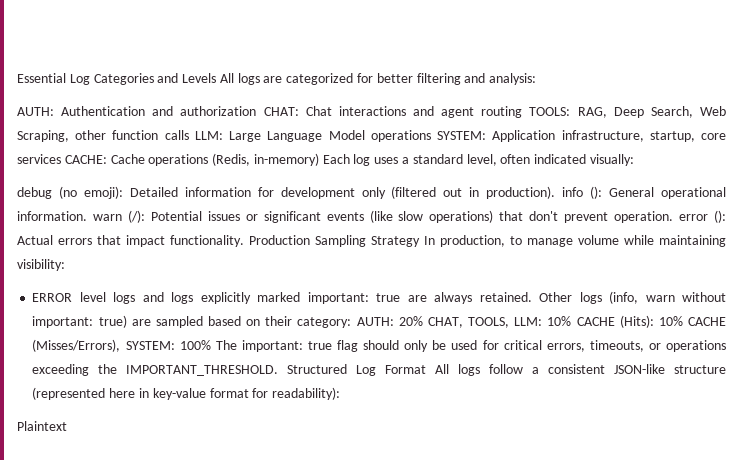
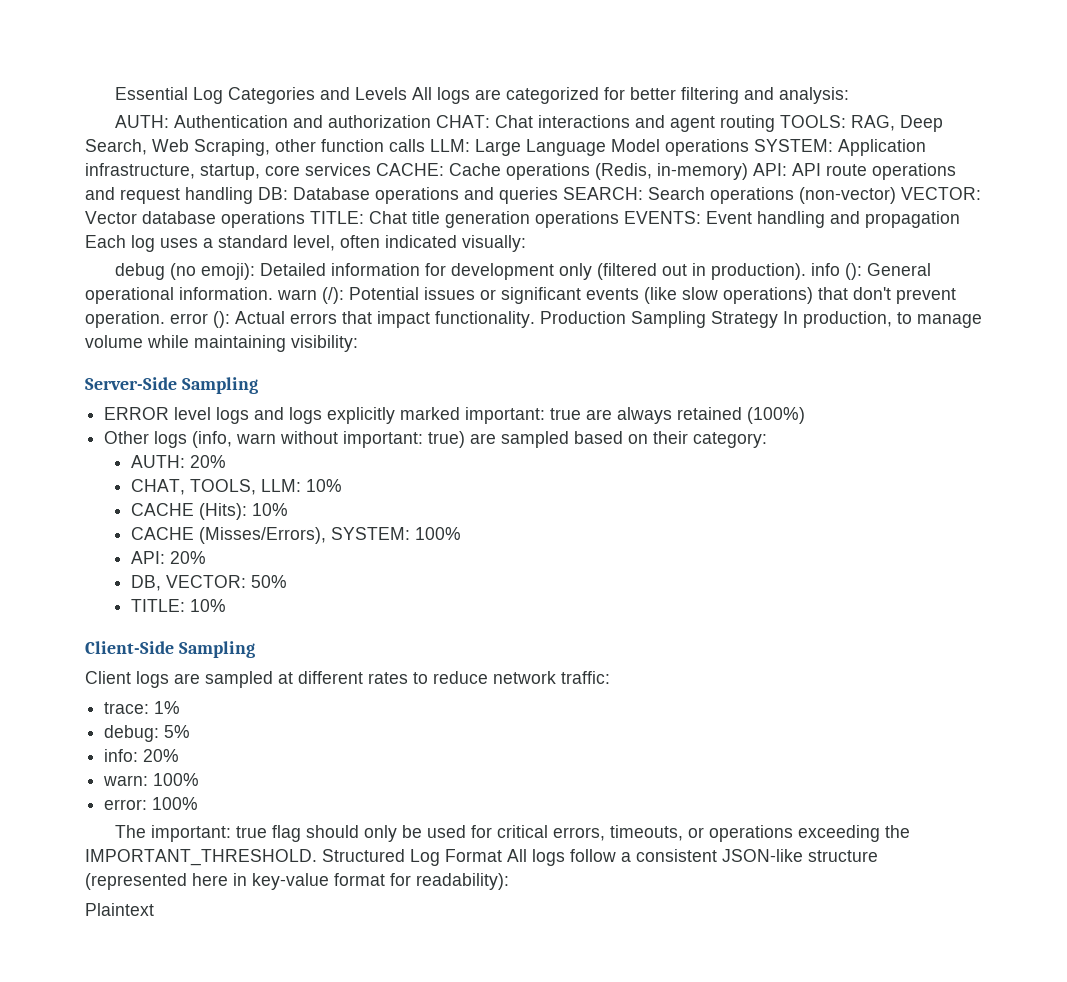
- AUTH: Authentication and authorization CHAT: Chat interactions and agent routing TOOLS: RAG, Deep Search, Web Scraping, other function calls LLM: Large Language Model operations SYSTEM: Application infrastructure, startup, core services CACHE: Cache operations (Redis, in-memory) Each log uses a standard level, often indicated visually:
+ AUTH: Authentication and authorization CHAT: Chat interactions and agent routing TOOLS: RAG, Deep Search, Web Scraping, other function calls LLM: Large Language Model operations SYSTEM: Application infrastructure, startup, core services CACHE: Cache operations (Redis, in-memory) API: API route operations and request handling DB: Database operations and queries SEARCH: Search operations (non-vector) VECTOR: Vector database operations TITLE: Chat title generation operations EVENTS: Event handling and propagation Each log uses a standard level, often indicated visually:
+ Server-Side Sampling
- ERROR level logs and logs explicitly marked important: true are always retained. Other logs (info, warn without important: true) are sampled based on their category: AUTH: 20% CHAT, TOOLS, LLM: 10% CACHE (Hits): 10% CACHE (Misses/Errors), SYSTEM: 100% The important: true flag should only be used for critical errors, timeouts, or operations exceeding the IMPORTANT_THRESHOLD.
+ ERROR level logs and logs explicitly marked important: true are always retained (100%)
+ Other logs (info, warn without important: true) are sampled based on their category:
+ AUTH: 20%
+ CHAT, TOOLS, LLM: 10%
+ CACHE (Hits): 10%
+ CACHE (Misses/Errors), SYSTEM: 100%
+ API: 20%
+ DB, VECTOR: 50%
+ TITLE: 10%
+ Client-Side Sampling
+ Client logs are sampled at different rates to reduce network traffic:
+ trace: 1%
+ debug: 5%
+ info: 20%
+ warn: 100%
+ error: 100%
+ The important: true flag should only be used for critical errors, timeouts, or operations exceeding the IMPORTANT_THRESHOLD.

